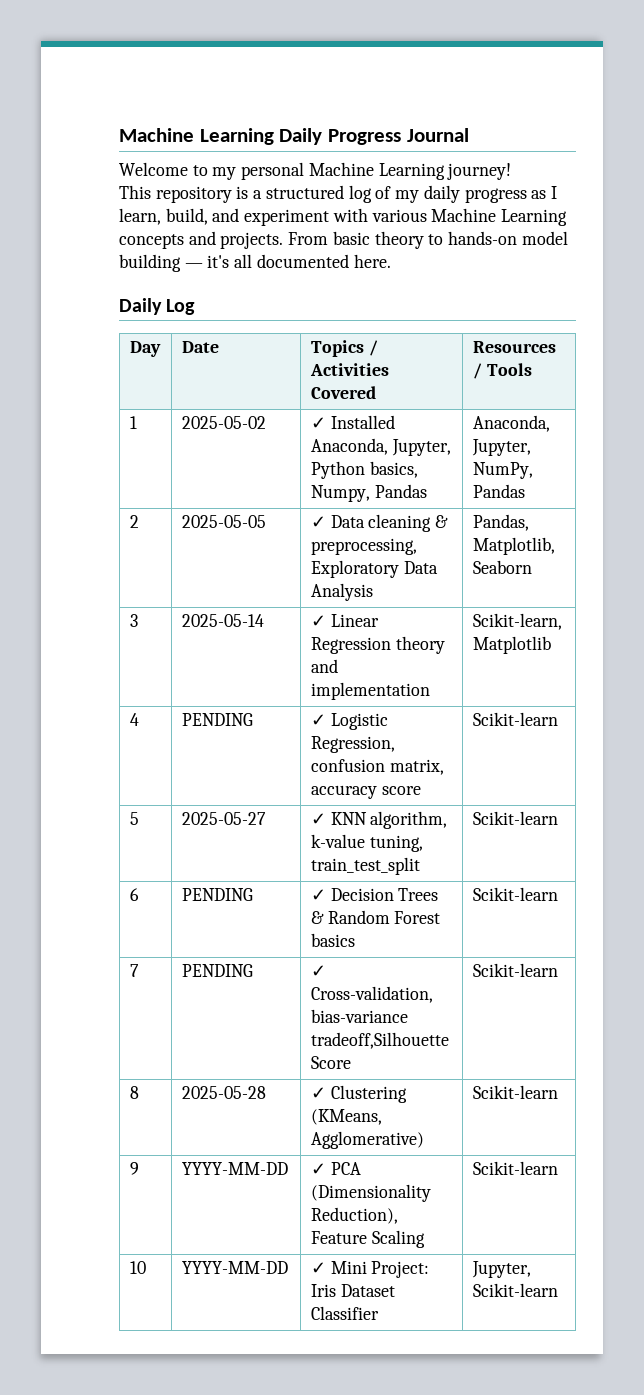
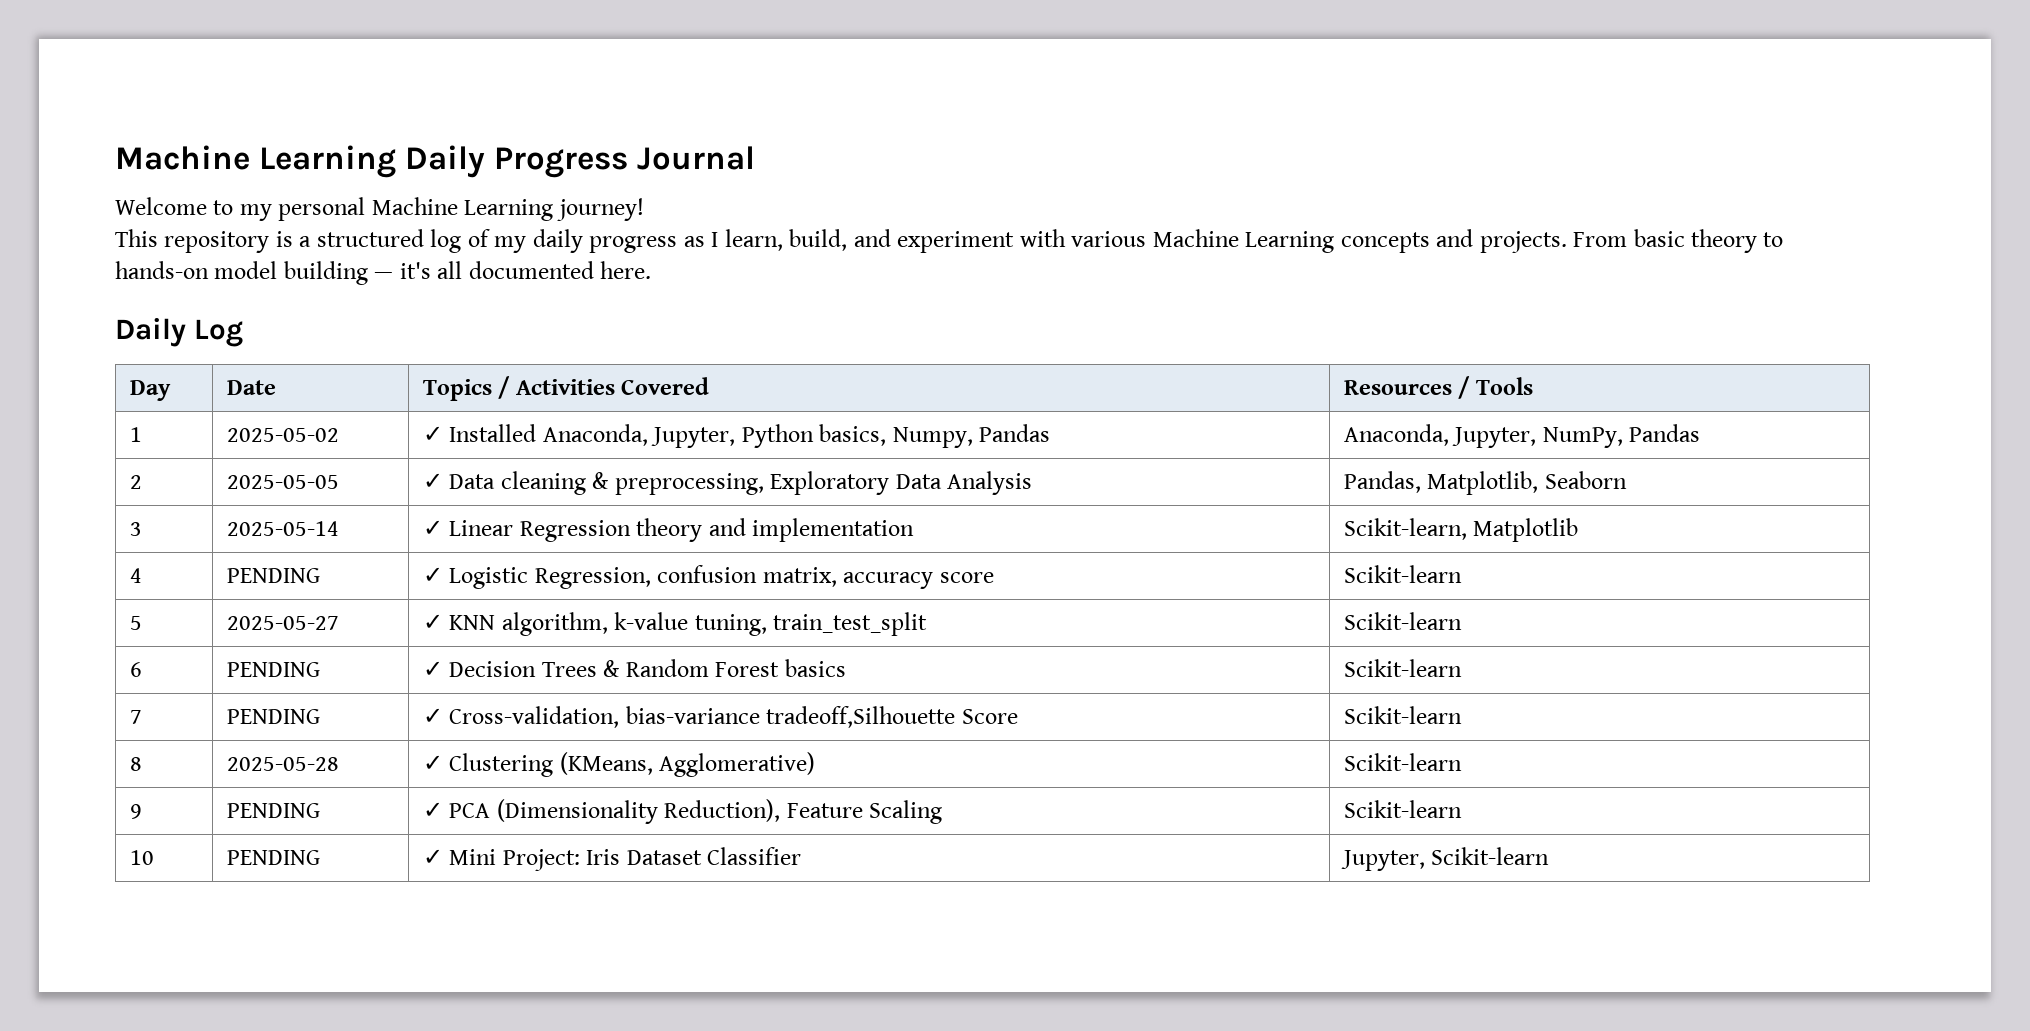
- 9 | YYYY-MM-DD | ✓ PCA (Dimensionality Reduction), Feature Scaling | Scikit-learn
+ 9 | PENDING | ✓ PCA (Dimensionality Reduction), Feature Scaling | Scikit-learn
- 10 | YYYY-MM-DD | ✓ Mini Project: Iris Dataset Classifier | Jupyter, Scikit-learn
+ 10 | PENDING | ✓ Mini Project: Iris Dataset Classifier | Jupyter, Scikit-learn

